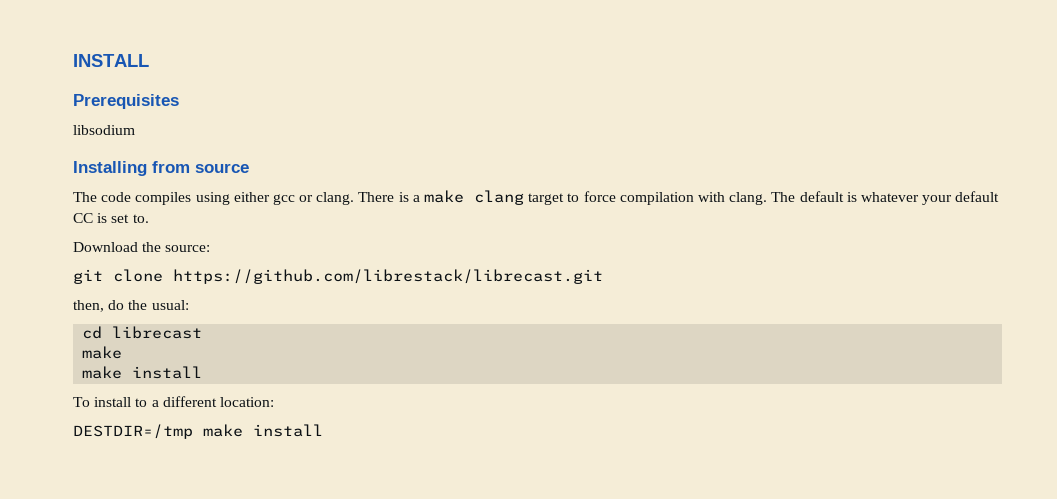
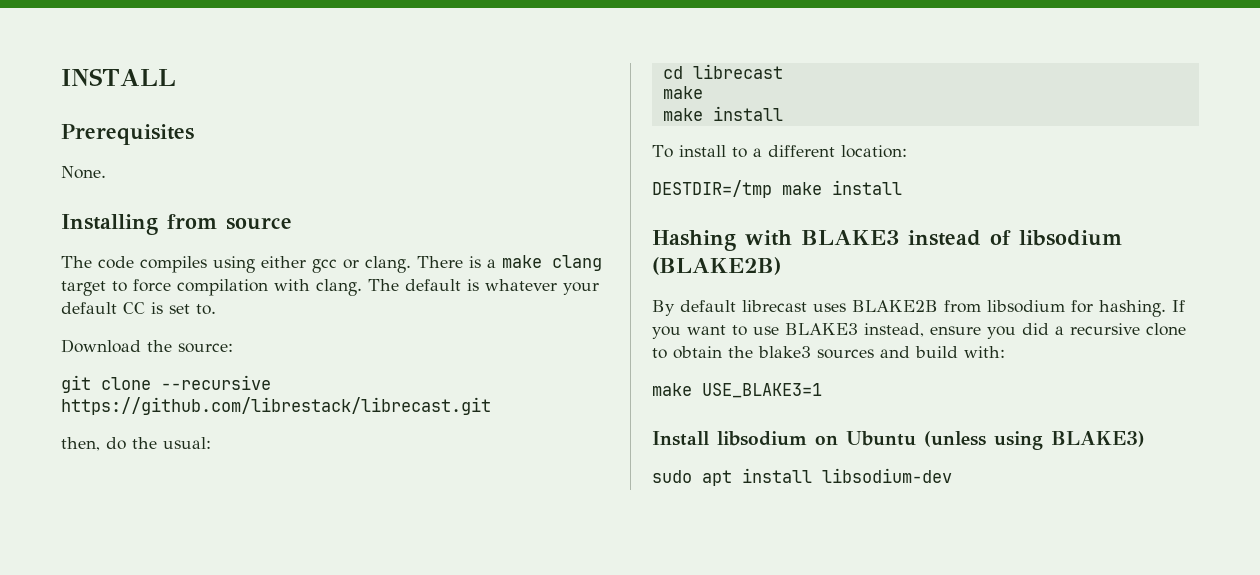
- libsodium
+ None.
- git clone https://github.com/librestack/librecast.git
+ git clone --recursive https://github.com/librestack/librecast.git
+ Hashing with BLAKE3 instead of libsodium (BLAKE2B)
+ By default librecast uses BLAKE2B from libsodium for hashing. If you want to use BLAKE3 instead, ensure you did a recursive clone to obtain the blake3 sources and build with:
+ make USE_BLAKE3=1
+ Install libsodium on Ubuntu (unless using BLAKE3)
+ sudo apt install libsodium-dev

